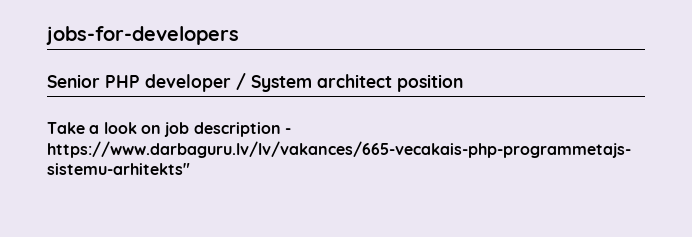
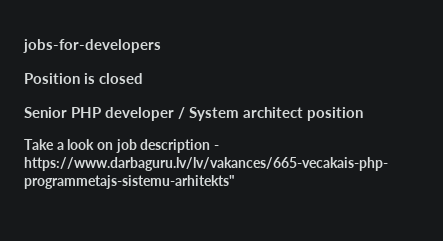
+ Position is closed

